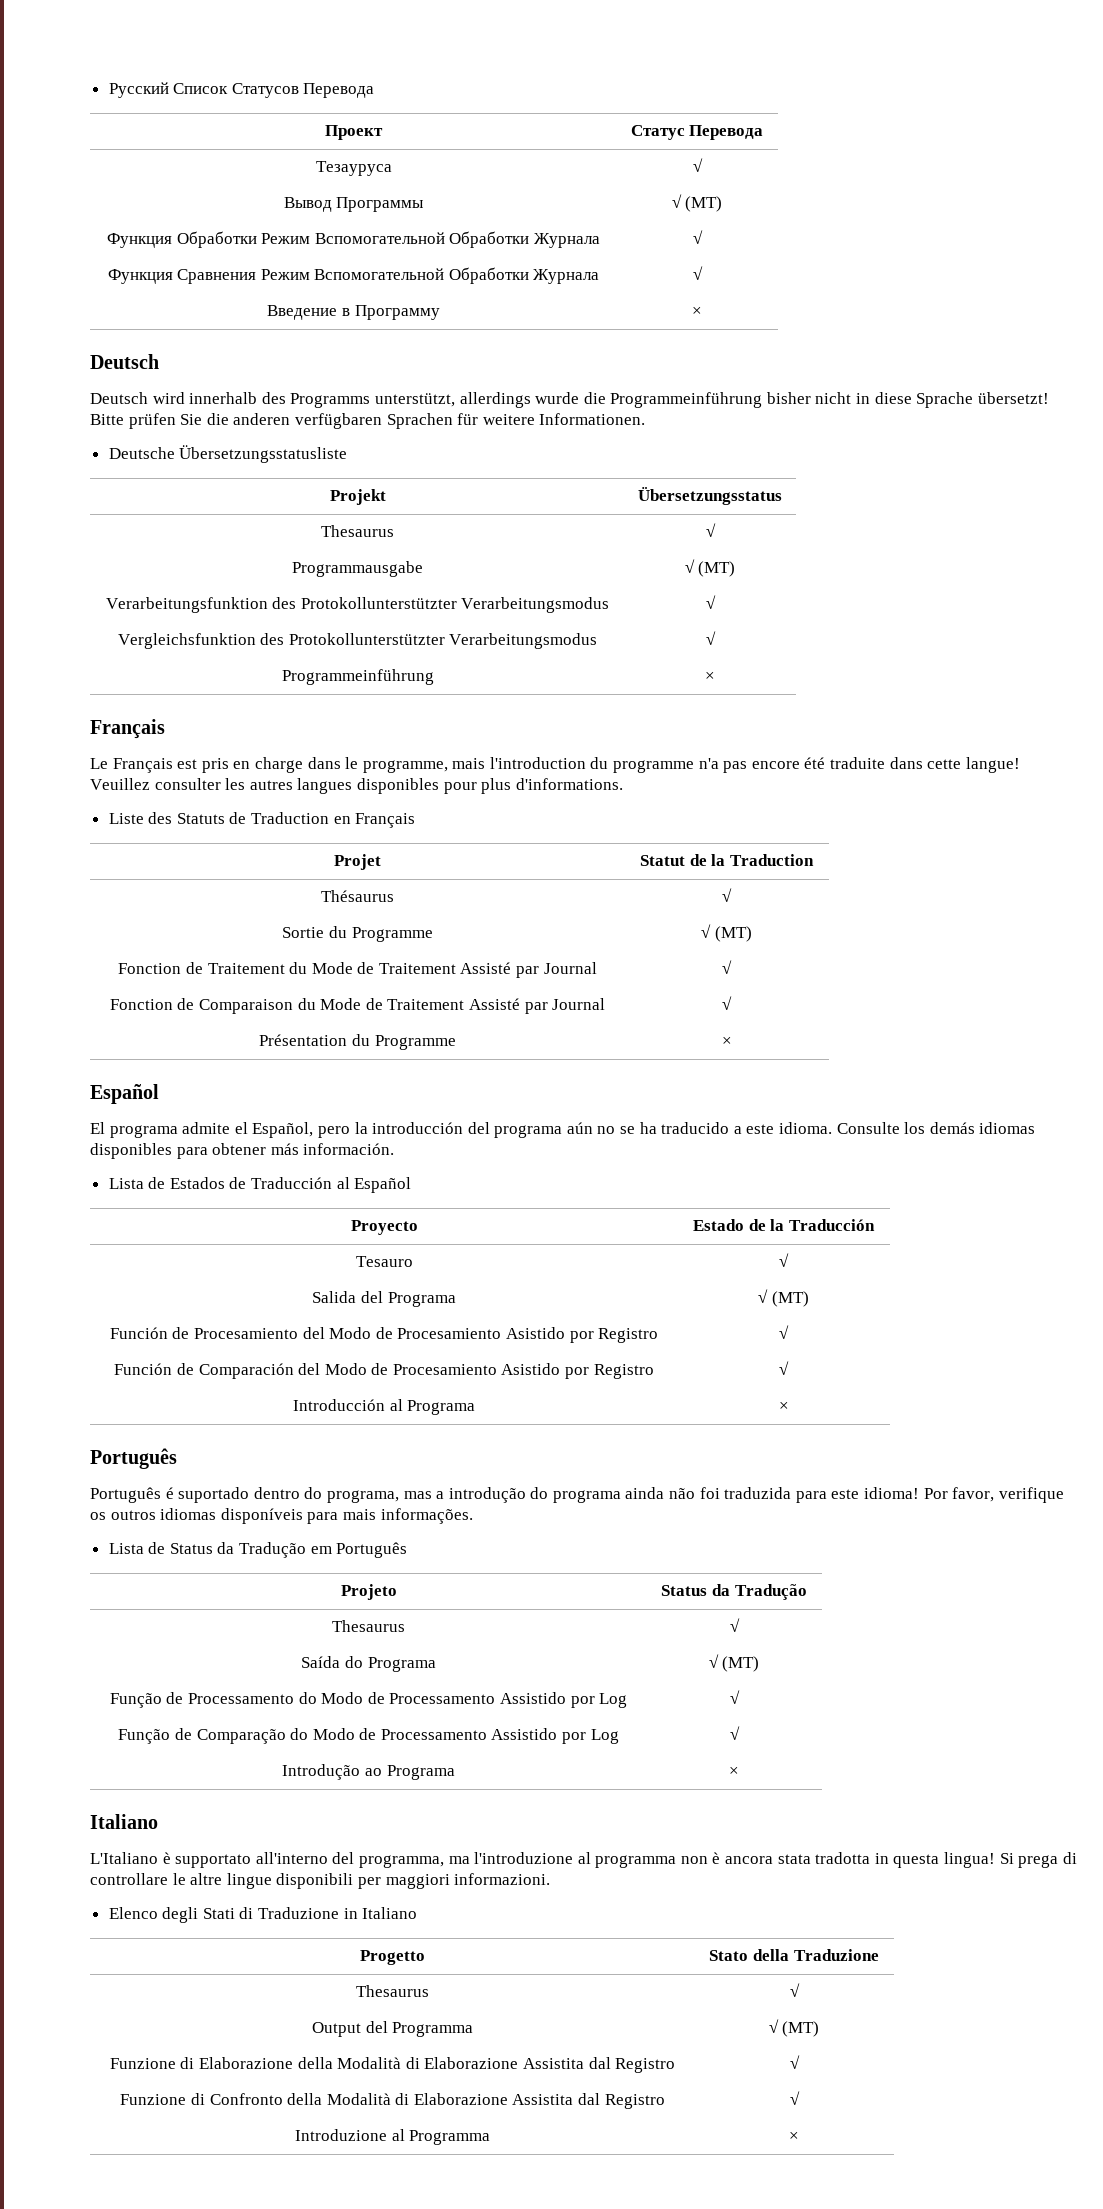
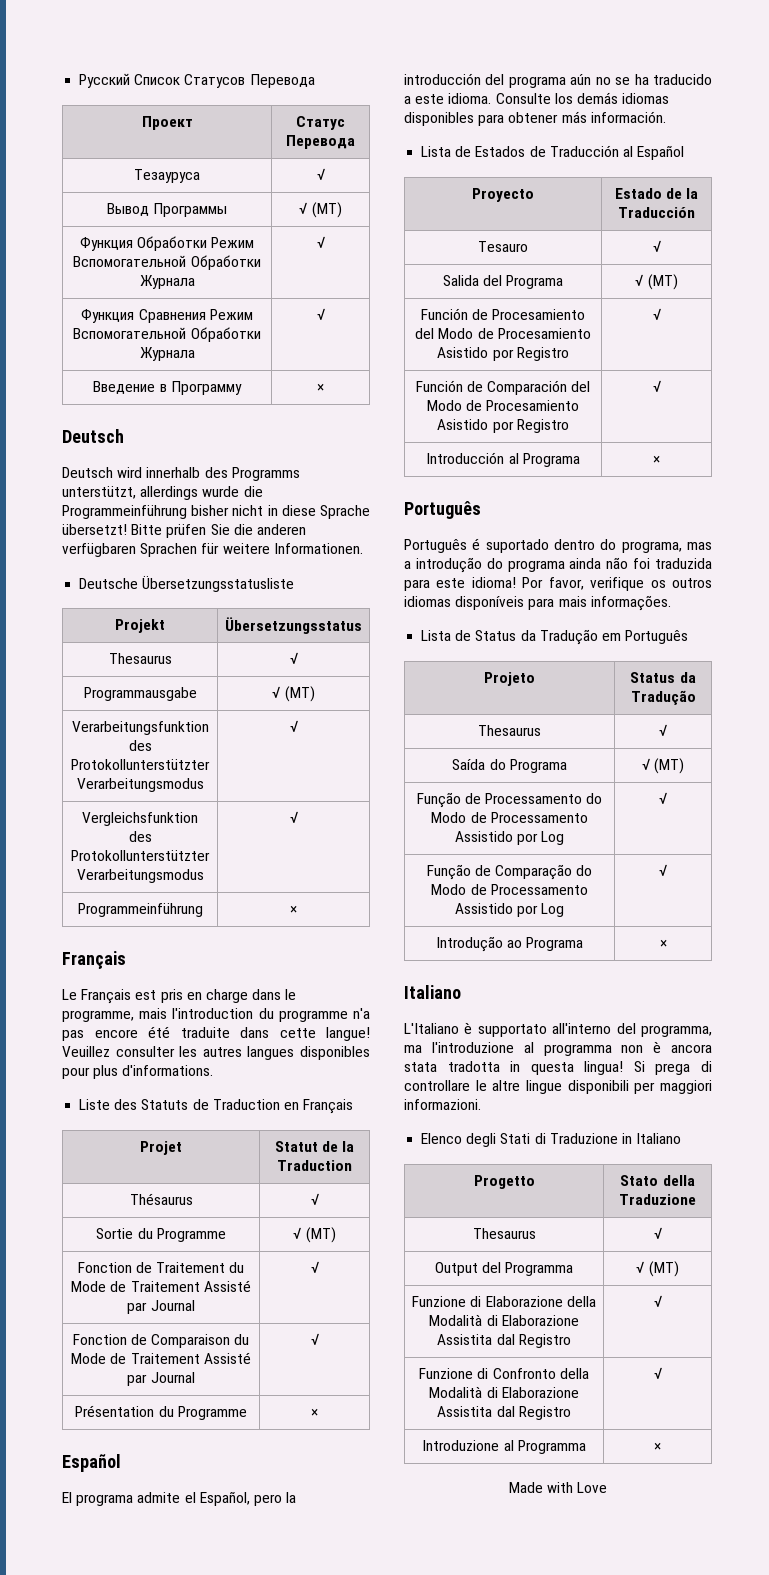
+ Made with Love

